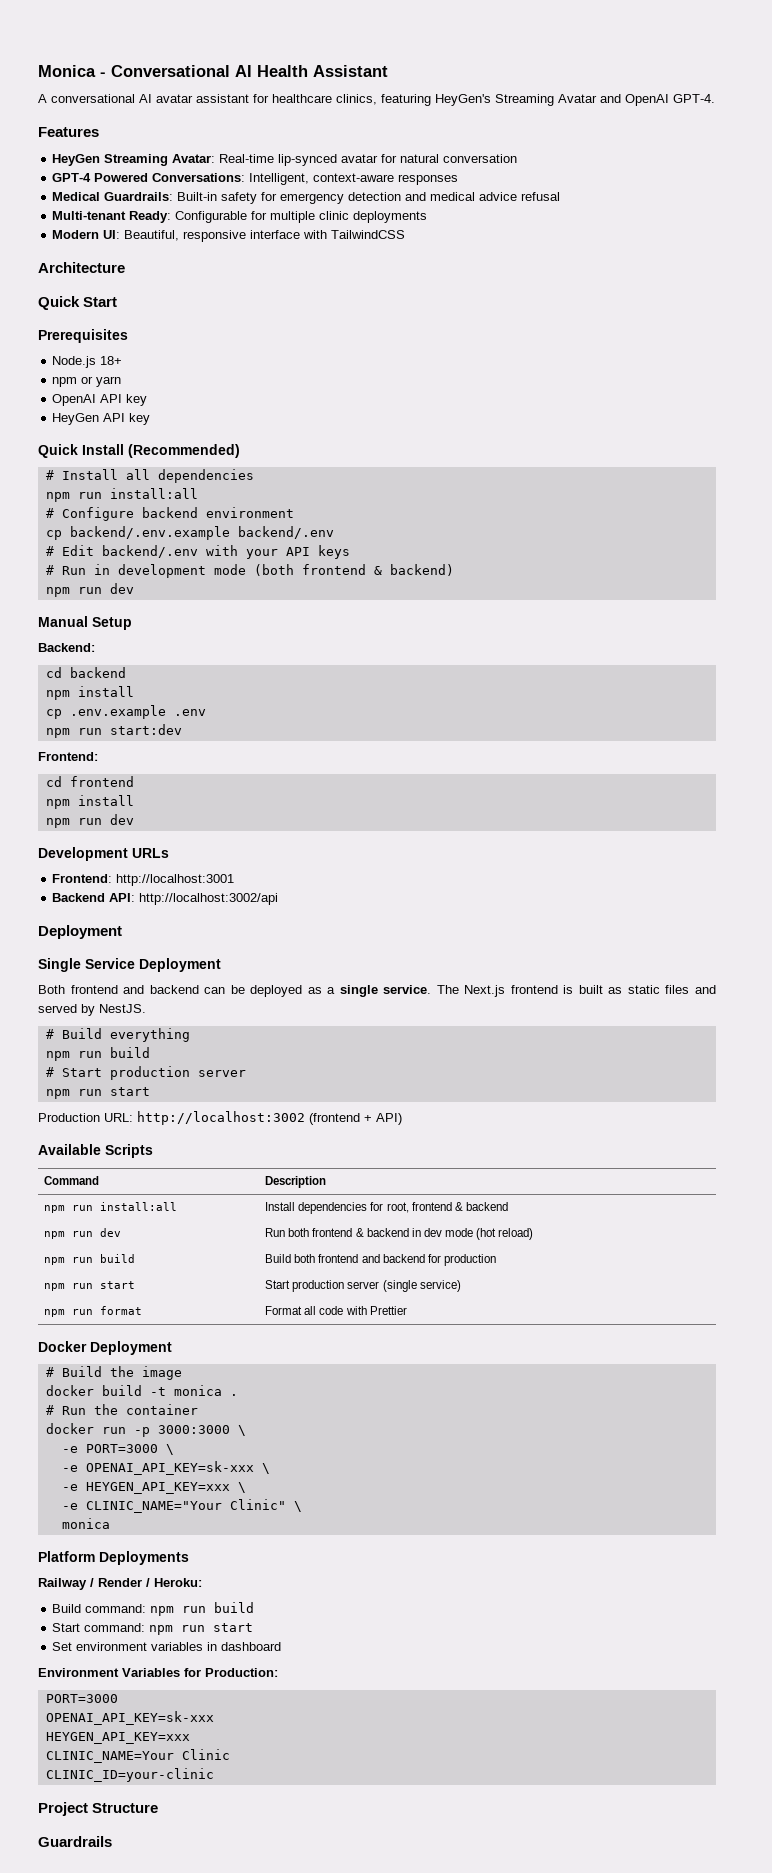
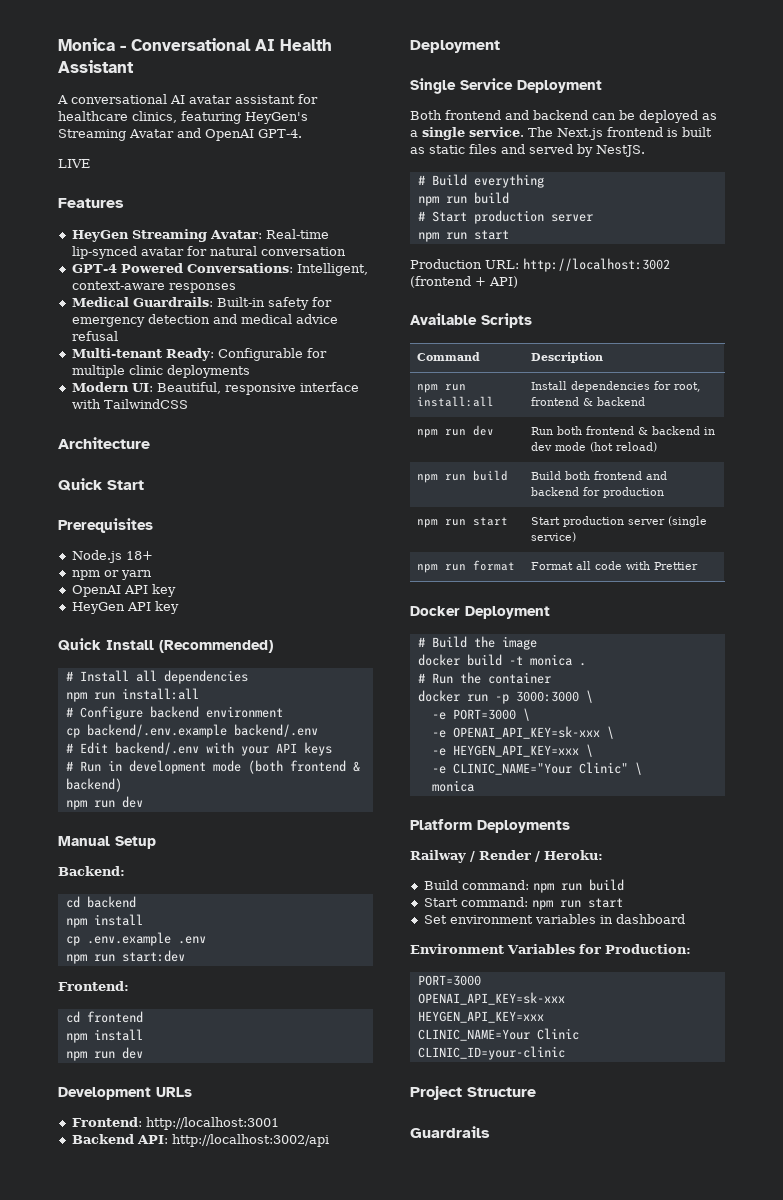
+ LIVE

